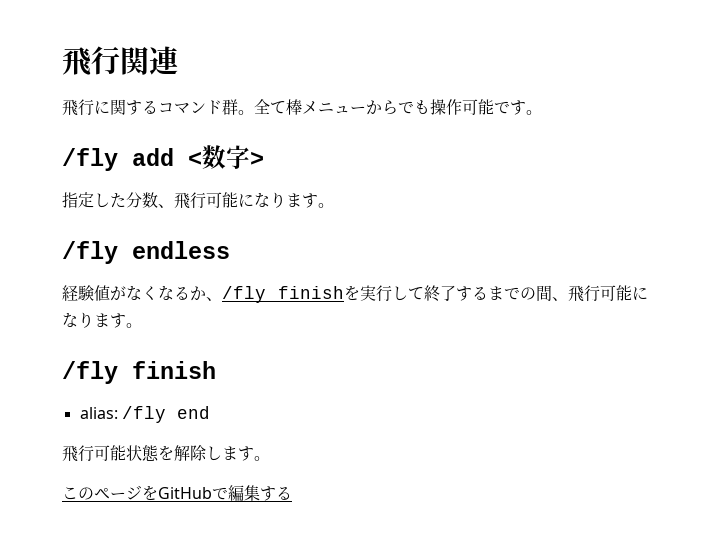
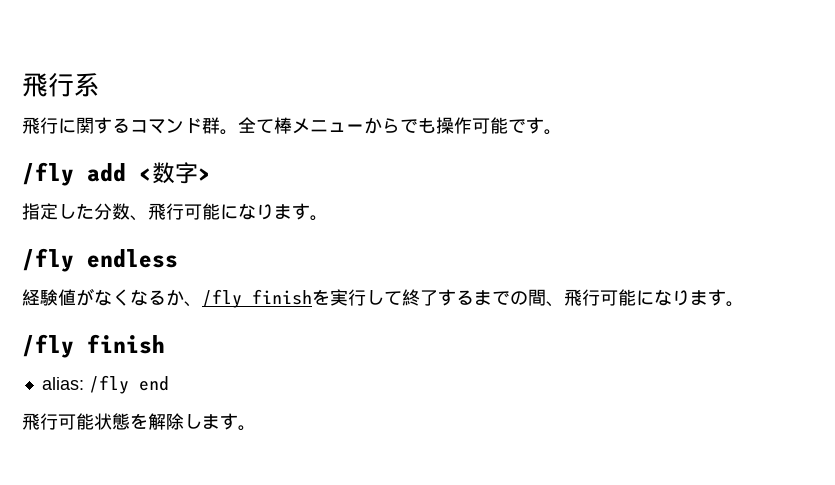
- 飛行関連
+ 飛行系
- このページをGitHubで編集する

